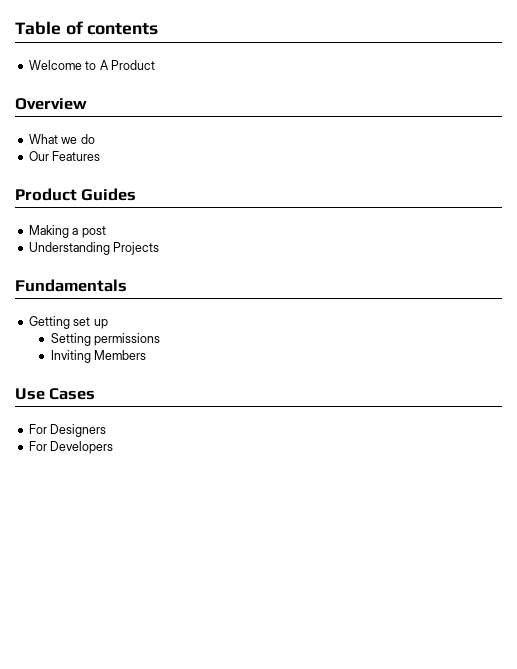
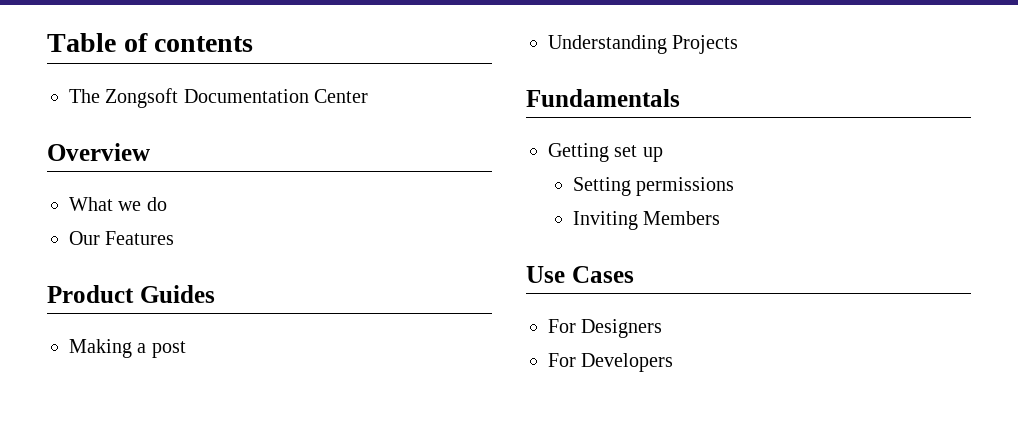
- Welcome to A Product
+ The Zongsoft Documentation Center

